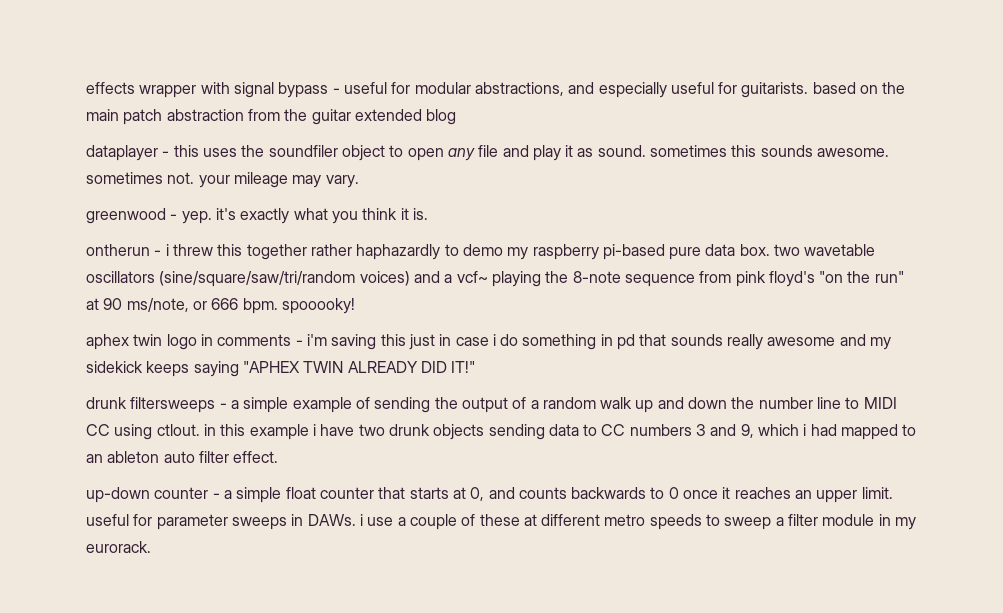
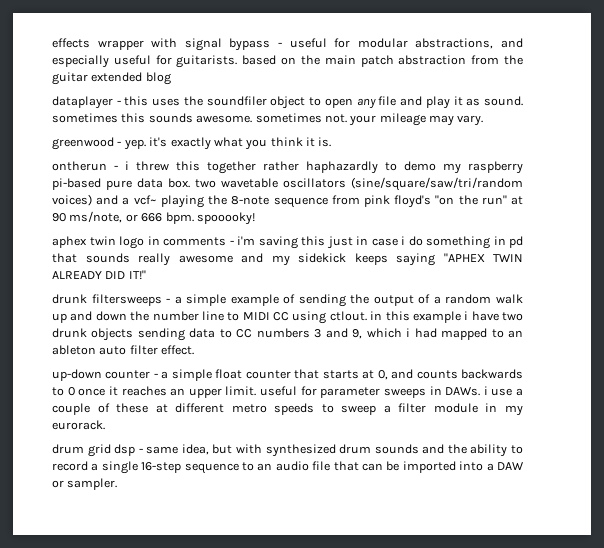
+ drum grid dsp - same idea, but with synthesized drum sounds and the ability to record a single 16-step sequence to an audio file that can be imported into a DAW or sampler.

